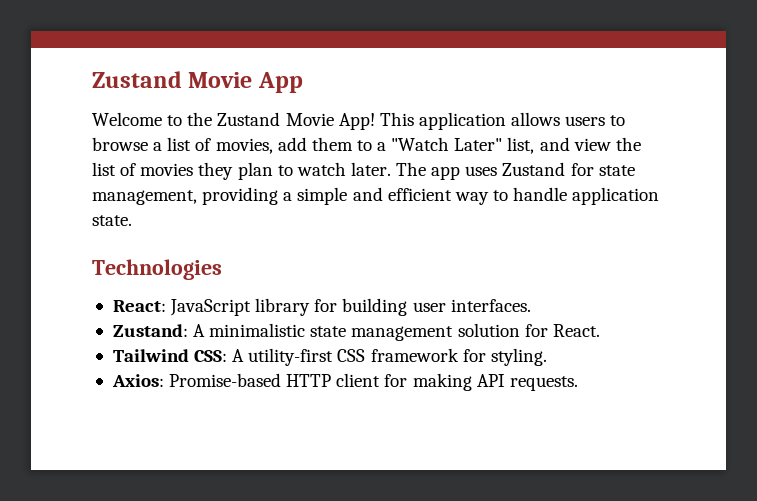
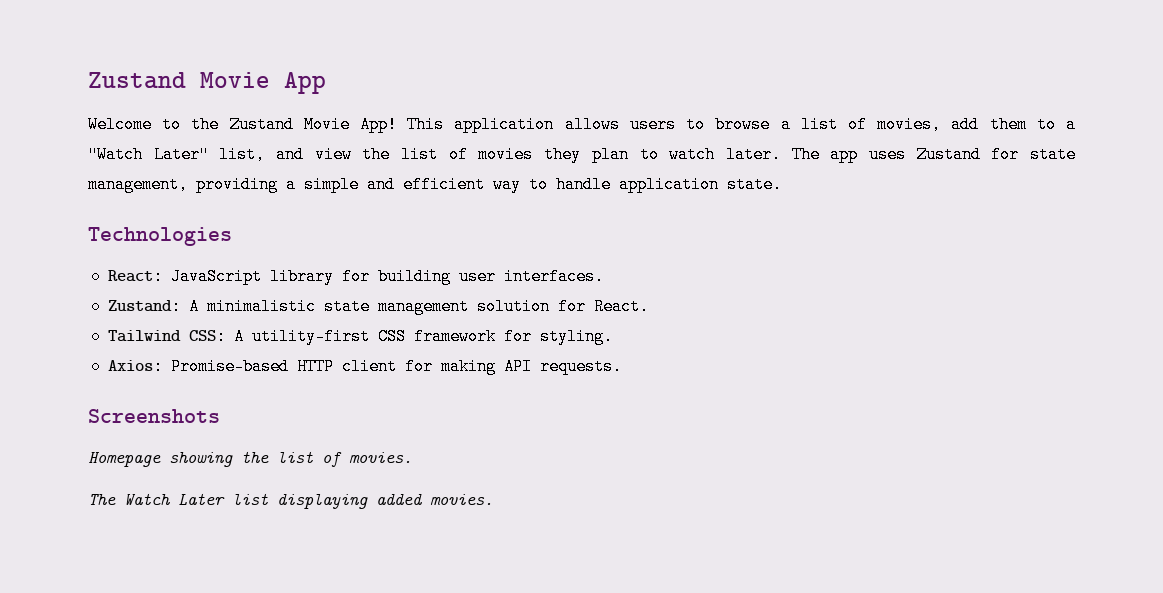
+ Screenshots
+ Homepage showing the list of movies.
+ The Watch Later list displaying added movies.

